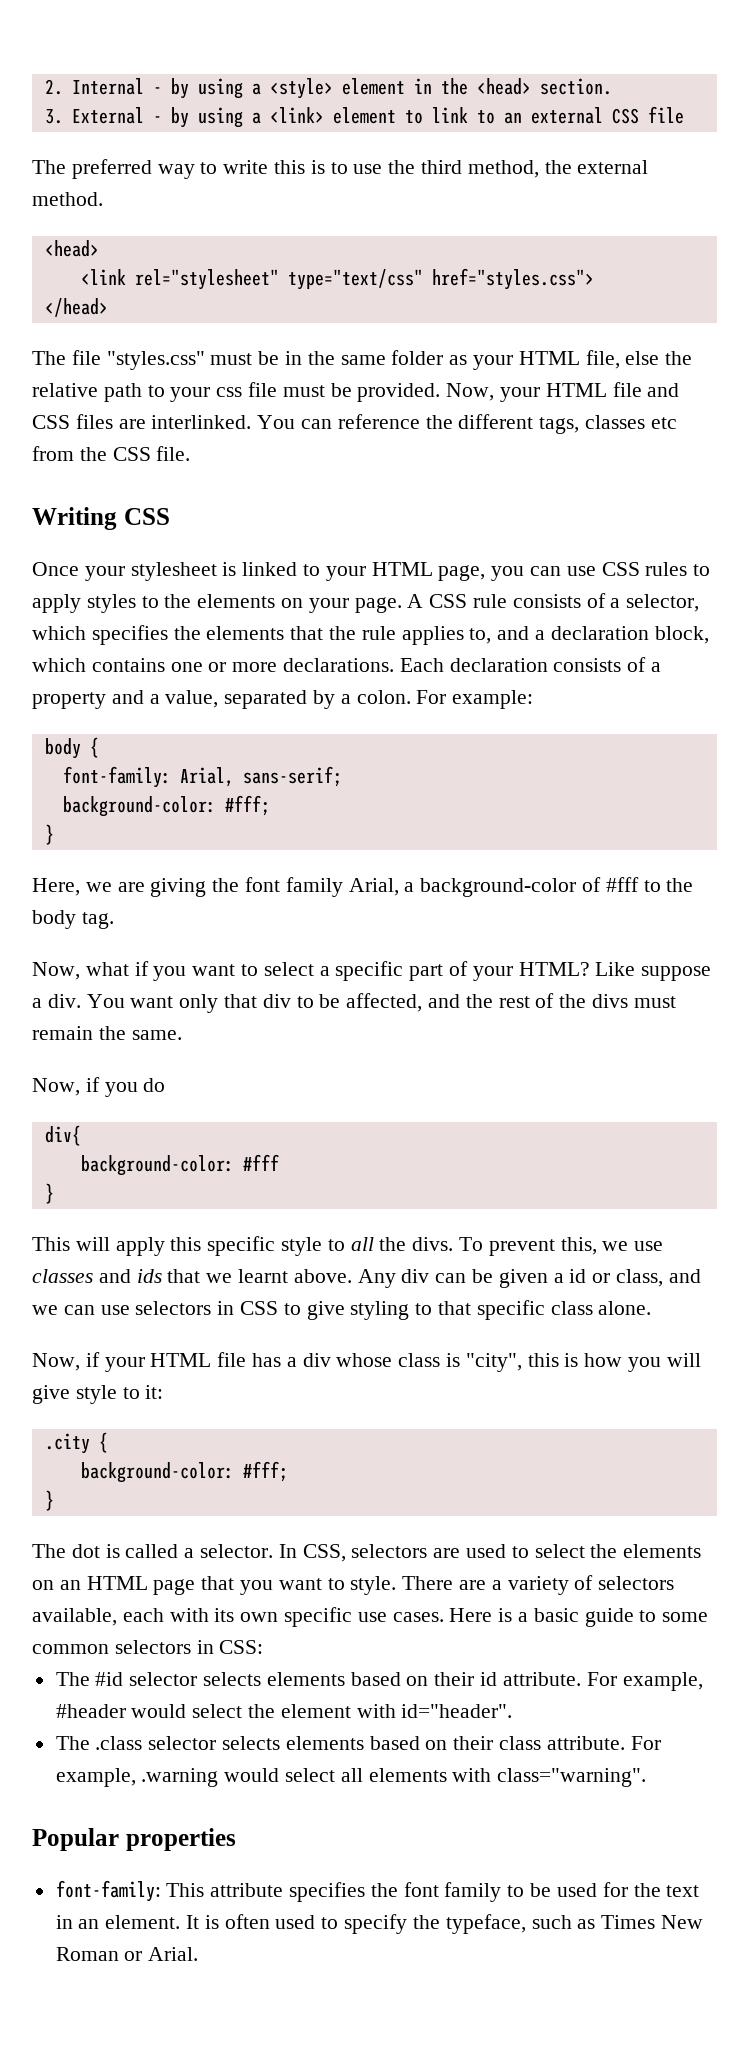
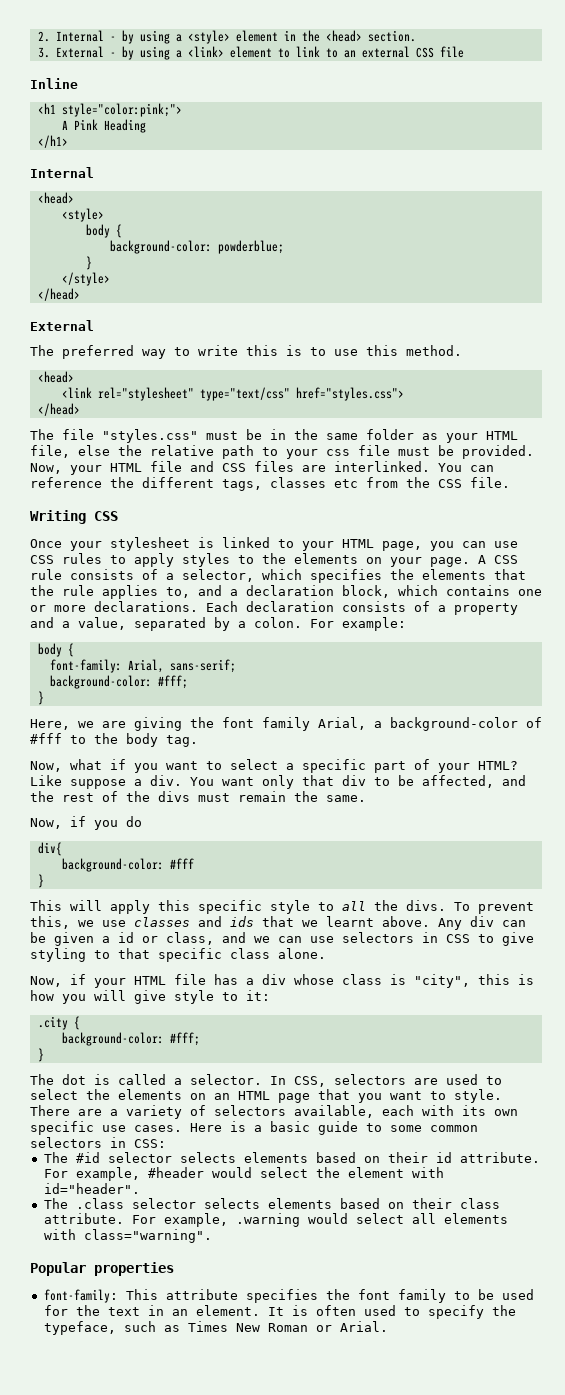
+ Inline
+ <h1 style="color:pink;">
+ A Pink Heading
+ </h1>
+ Internal
+ <head>
+ <style>
+ body {
+ background-color: powderblue;
+ }
+ </style>
+ </head>
+ External
- The preferred way to write this is to use the third method, the external method.
+ The preferred way to write this is to use this method.

